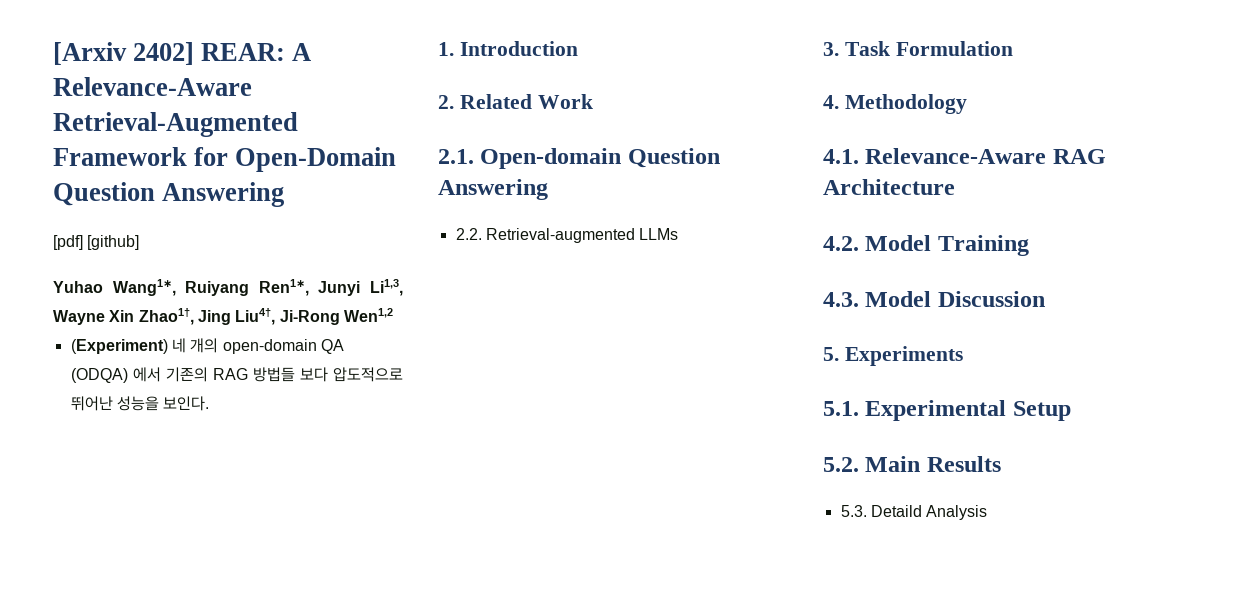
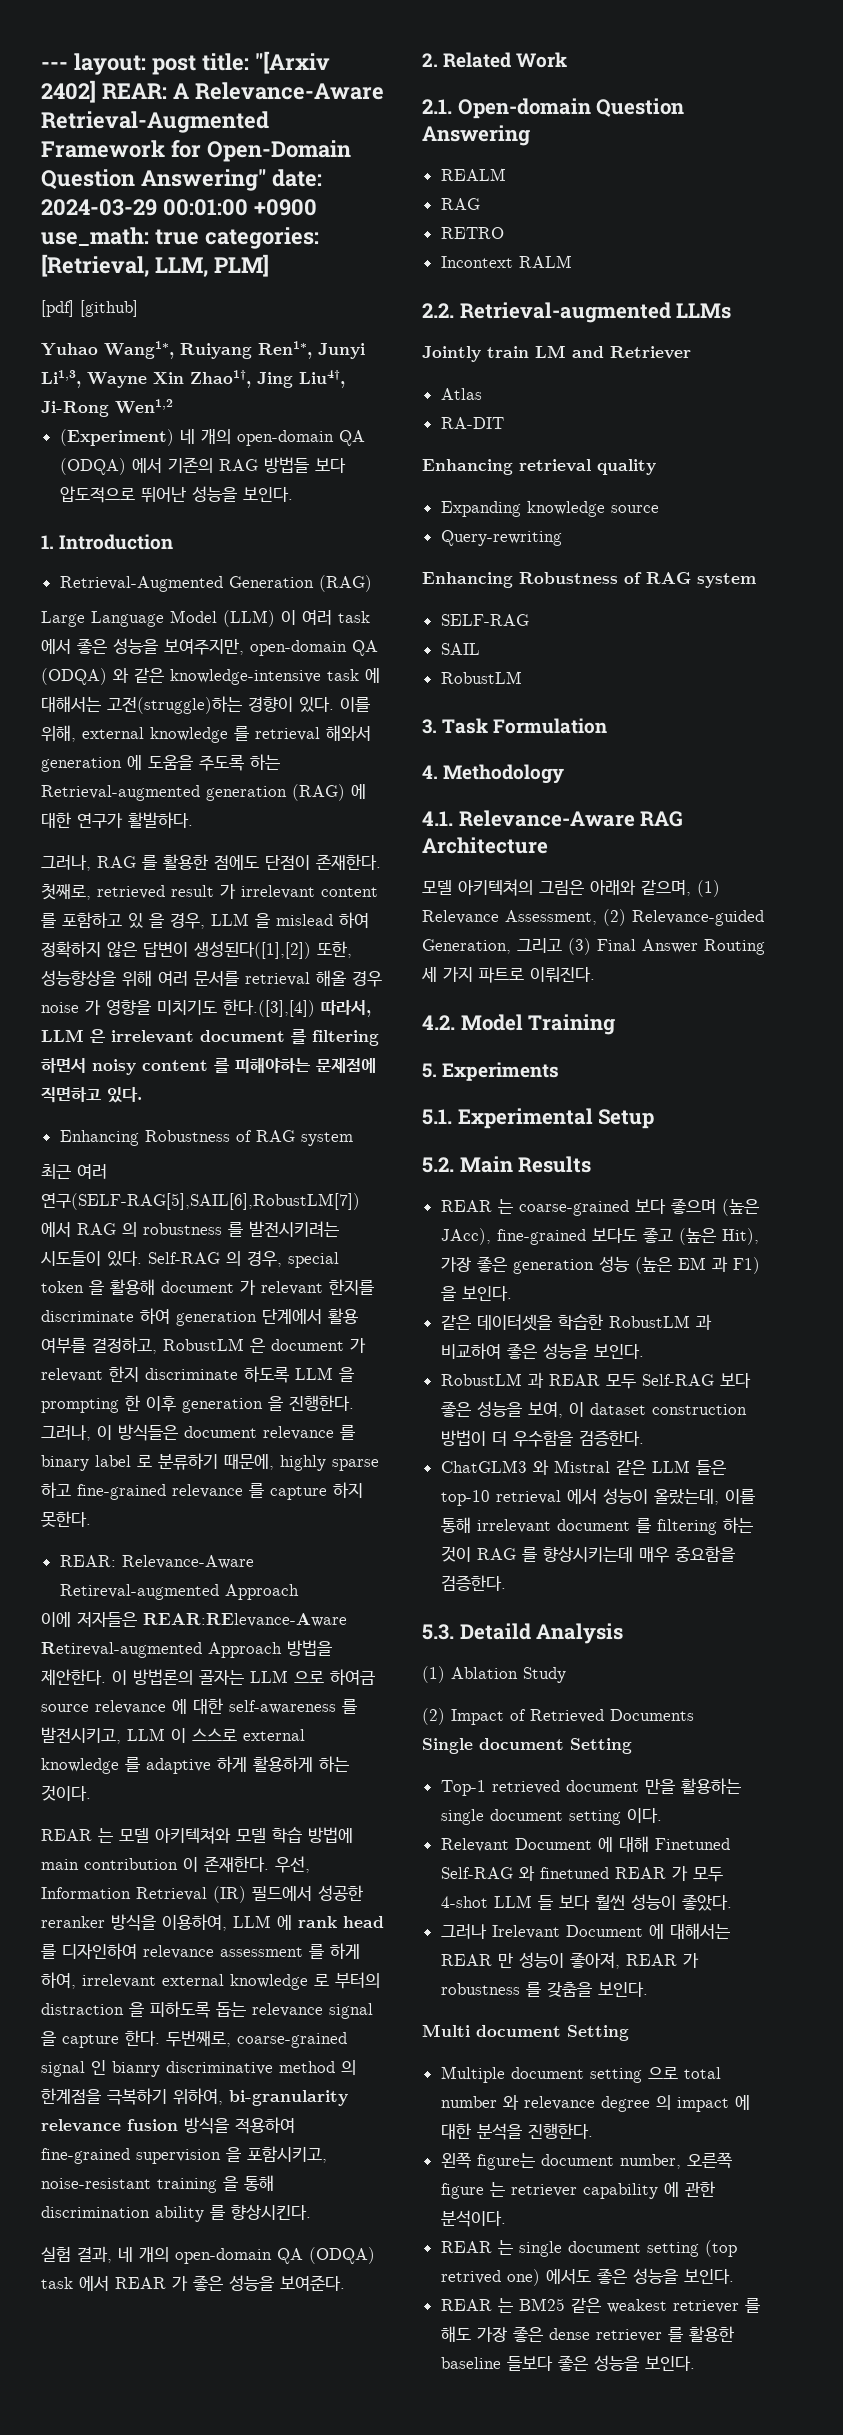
- [Arxiv 2402] REAR: A Relevance-Aware Retrieval-Augmented Framework for Open-Domain Question Answering
+ --- layout: post title: "[Arxiv 2402] REAR: A Relevance-Aware Retrieval-Augmented Framework for Open-Domain Question Answering" date: 2024-03-29 00:01:00 +0900 use_math: true categories: [Retrieval, LLM, PLM]
+ Retrieval-Augmented Generation (RAG)
+ Large Language Model (LLM) 이 여러 task 에서 좋은 성능을 보여주지만, open-domain QA (ODQA) 와 같은 knowledge-intensive task 에 대해서는 고전(struggle)하는 경향이 있다. 이를 위해, external knowledge 를 retrieval 해와서 generation 에 도움을 주도록 하는 Retrieval-augmented generation (RAG) 에 대한 연구가 활발하다.
+ 그러나, RAG 를 활용한 점에도 단점이 존재한다. 첫째로, retrieved result 가 irrelevant content 를 포함하고 있 을 경우, LLM 을 mislead 하여 정확하지 않은 답변이 생성된다([1],[2]) 또한, 성능향상을 위해 여러 문서를 retrieval 해올 경우 noise 가 영향을 미치기도 한다.([3],[4]) 따라서, LLM 은 irrelevant document 를 filtering 하면서 noisy content 를 피해야하는 문제점에 직면하고 있다.
+ Enhancing Robustness of RAG system
+ 최근 여러 연구(SELF-RAG[5],SAIL[6],RobustLM[7]) 에서 RAG 의 robustness 를 발전시키려는 시도들이 있다. Self-RAG 의 경우, special token 을 활용해 document 가 relevant 한지를 discriminate 하여 generation 단계에서 활용 여부를 결정하고, RobustLM 은 document 가 relevant 한지 discriminate 하도록 LLM 을 prompting 한 이후 generation 을 진행한다. 그러나, 이 방식들은 document relevance 를 binary label 로 분류하기 때문에, highly sparse 하고 fine-grained relevance 를 capture 하지 못한다.
+ REAR: Relevance-Aware Retireval-augmented Approach
+ 이에 저자들은 REAR:RElevance-Aware Retireval-augmented Approach 방법을 제안한다. 이 방법론의 골자는 LLM 으로 하여금 source relevance 에 대한 self-awareness 를 발전시키고, LLM 이 스스로 external knowledge 를 adaptive 하게 활용하게 하는 것이다.
+ REAR 는 모델 아키텍쳐와 모델 학습 방법에 main contribution 이 존재한다. 우선, Information Retrieval (IR) 필드에서 성공한 reranker 방식을 이용하여, LLM 에 rank head 를 디자인하여 relevance assessment 를 하게 하여, irrelevant external knowledge 로 부터의 distraction 을 피하도록 돕는 relevance signal 을 capture 한다. 두번째로, coarse-grained signal 인 bianry discriminative method 의 한계점을 극복하기 위하여, bi-granularity relevance fusion 방식을 적용하여 fine-grained supervision 을 포함시키고, noise-resistant training 을 통해 discrimination ability 를 향상시킨다.
+ 실험 결과, 네 개의 open-domain QA (ODQA) task 에서 REAR 가 좋은 성능을 보여준다.
+ REALM
+ RAG
+ RETRO
+ Incontext RALM
  2.2. Retrieval-augmented LLMs
+ Jointly train LM and Retriever
+ Atlas
+ RA-DIT
+ Enhancing retrieval quality
+ Expanding knowledge source
+ Query-rewriting
+ Enhancing Robustness of RAG system
+ SELF-RAG
+ SAIL
+ RobustLM
+ 모델 아키텍쳐의 그림은 아래와 같으며, (1) Relevance Assessment, (2) Relevance-guided Generation, 그리고 (3) Final Answer Routing 세 가지 파트로 이뤄진다.
- 4.3. Model Discussion
+ REAR 는 coarse-grained 보다 좋으며 (높은 JAcc), fine-grained 보다도 좋고 (높은 Hit), 가장 좋은 generation 성능 (높은 EM 과 F1) 을 보인다.
+ 같은 데이터셋을 학습한 RobustLM 과 비교하여 좋은 성능을 보인다.
+ RobustLM 과 REAR 모두 Self-RAG 보다 좋은 성능을 보여, 이 dataset construction 방법이 더 우수함을 검증한다.
+ ChatGLM3 와 Mistral 같은 LLM 들은 top-10 retrieval 에서 성능이 올랐는데, 이를 통해 irrelevant document 를 filtering 하는 것이 RAG 를 향상시키는데 매우 중요함을 검증한다.
  5.3. Detaild Analysis
+ (1) Ablation Study
+ (2) Impact of Retrieved Documents
+ Single document Setting
+ Top-1 retrieved document 만을 활용하는 single document setting 이다.
+ Relevant Document 에 대해 Finetuned Self-RAG 와 finetuned REAR 가 모두 4-shot LLM 들 보다 훨씬 성능이 좋았다.
+ 그러나 Irelevant Document 에 대해서는 REAR 만 성능이 좋아져, REAR 가 robustness 를 갖춤을 보인다.
+ Multi document Setting
+ Multiple document setting 으로 total number 와 relevance degree 의 impact 에 대한 분석을 진행한다.
+ 왼쪽 figure는 document number, 오른쪽 figure 는 retriever capability 에 관한 분석이다.
+ REAR 는 single document setting (top retrived one) 에서도 좋은 성능을 보인다.
+ REAR 는 BM25 같은 weakest retriever 를 해도 가장 좋은 dense retriever 를 활용한 baseline 들보다 좋은 성능을 보인다.

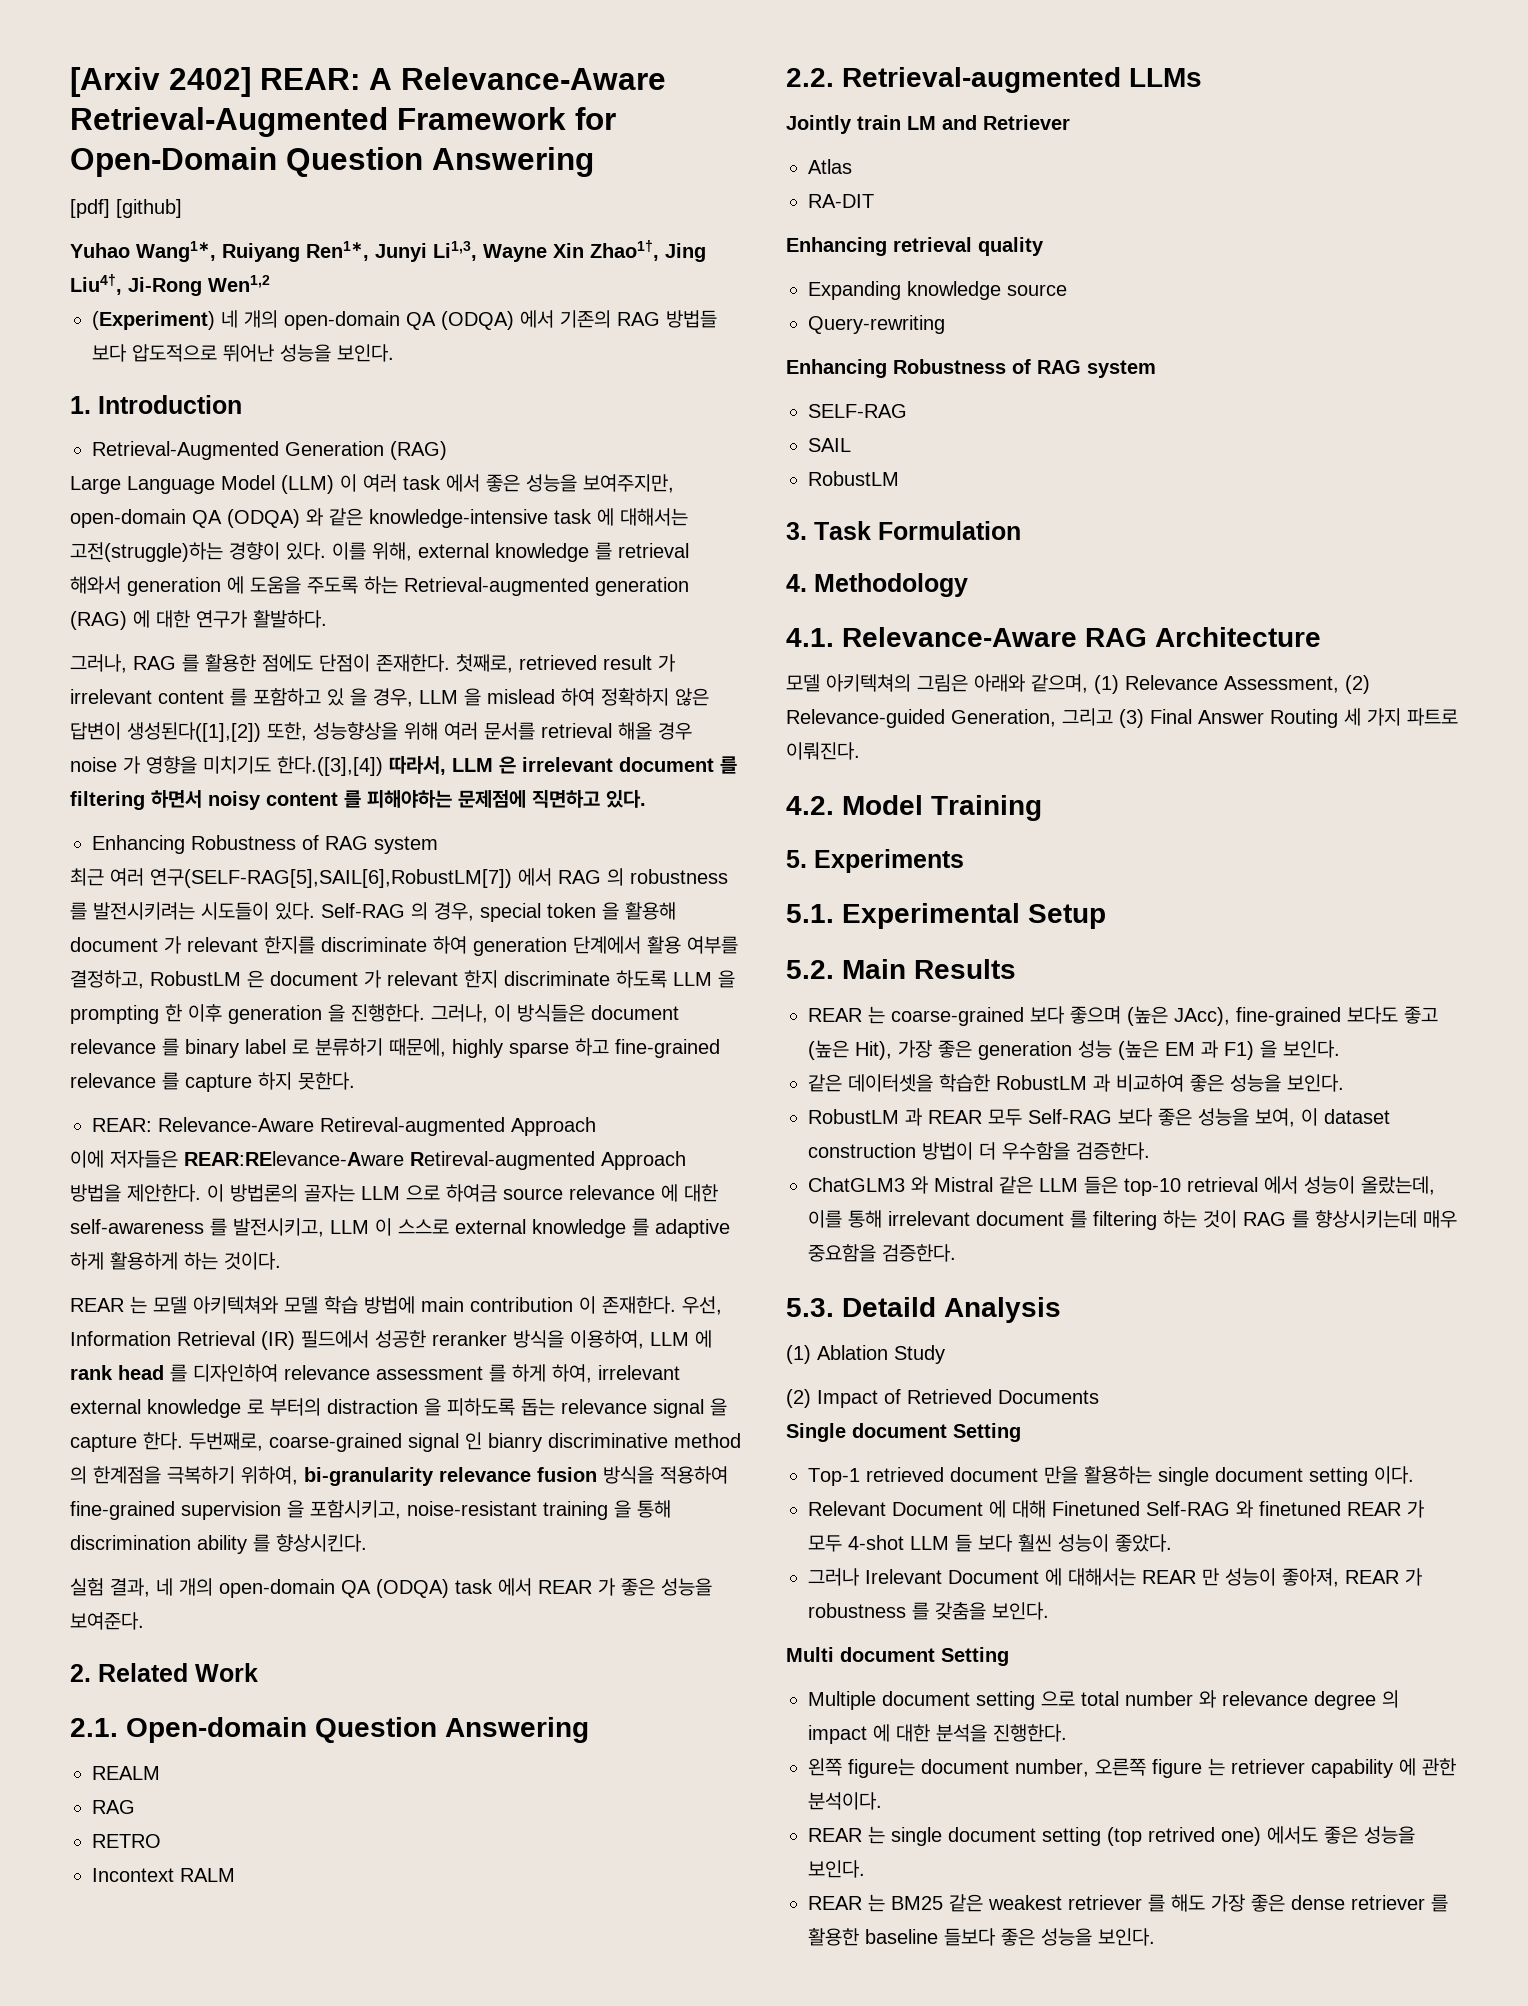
- --- layout: post title: "[Arxiv 2402] REAR: A Relevance-Aware Retrieval-Augmented Framework for Open-Domain Question Answering" date: 2024-03-29 00:01:00 +0900 use_math: true categories: [Retrieval, LLM, PLM]
+ [Arxiv 2402] REAR: A Relevance-Aware Retrieval-Augmented Framework for Open-Domain Question Answering

